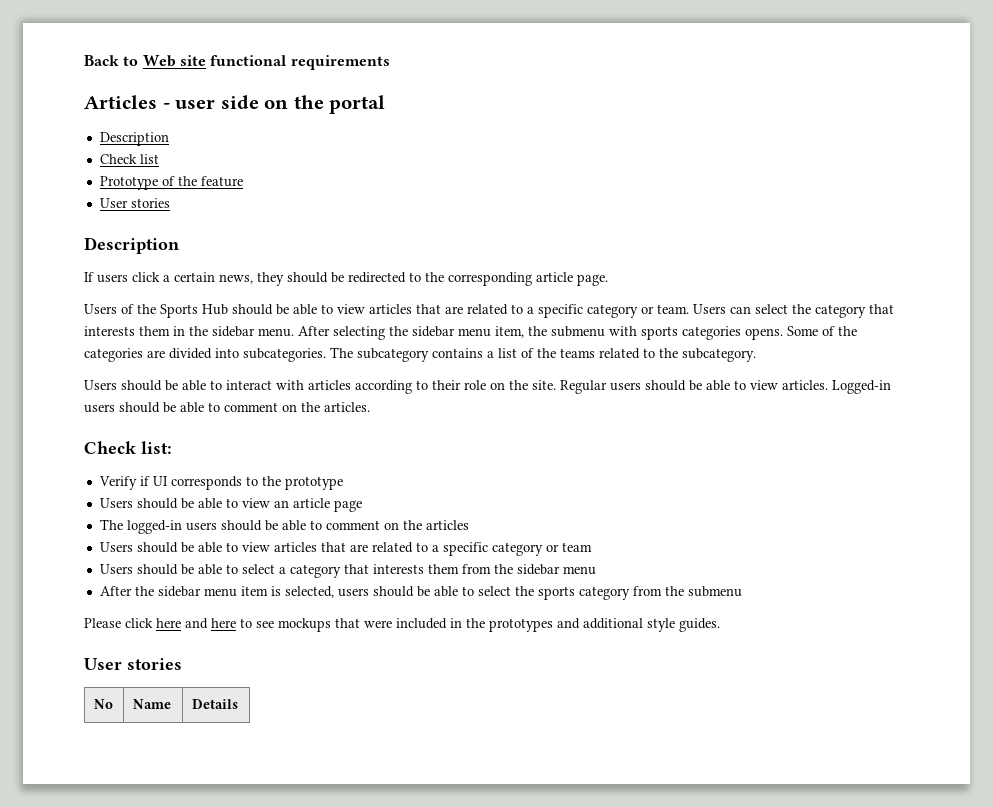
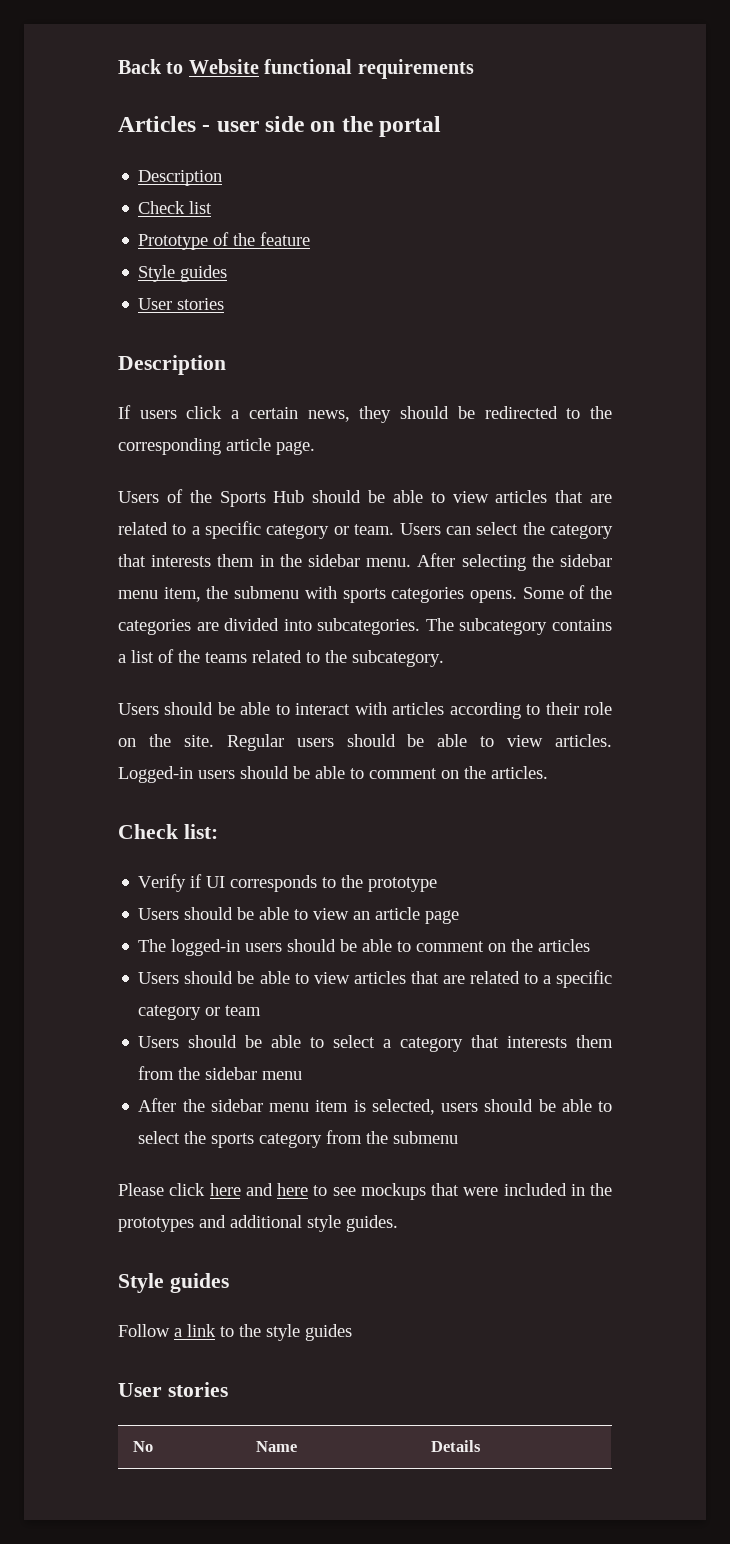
- Back to Web site functional requirements
+ Back to Website functional requirements
  Prototype of the feature
+ Style guides
  Please click here and here to see mockups that were included in the prototypes and additional style guides.
+ Style guides
+ Follow a link to the style guides

